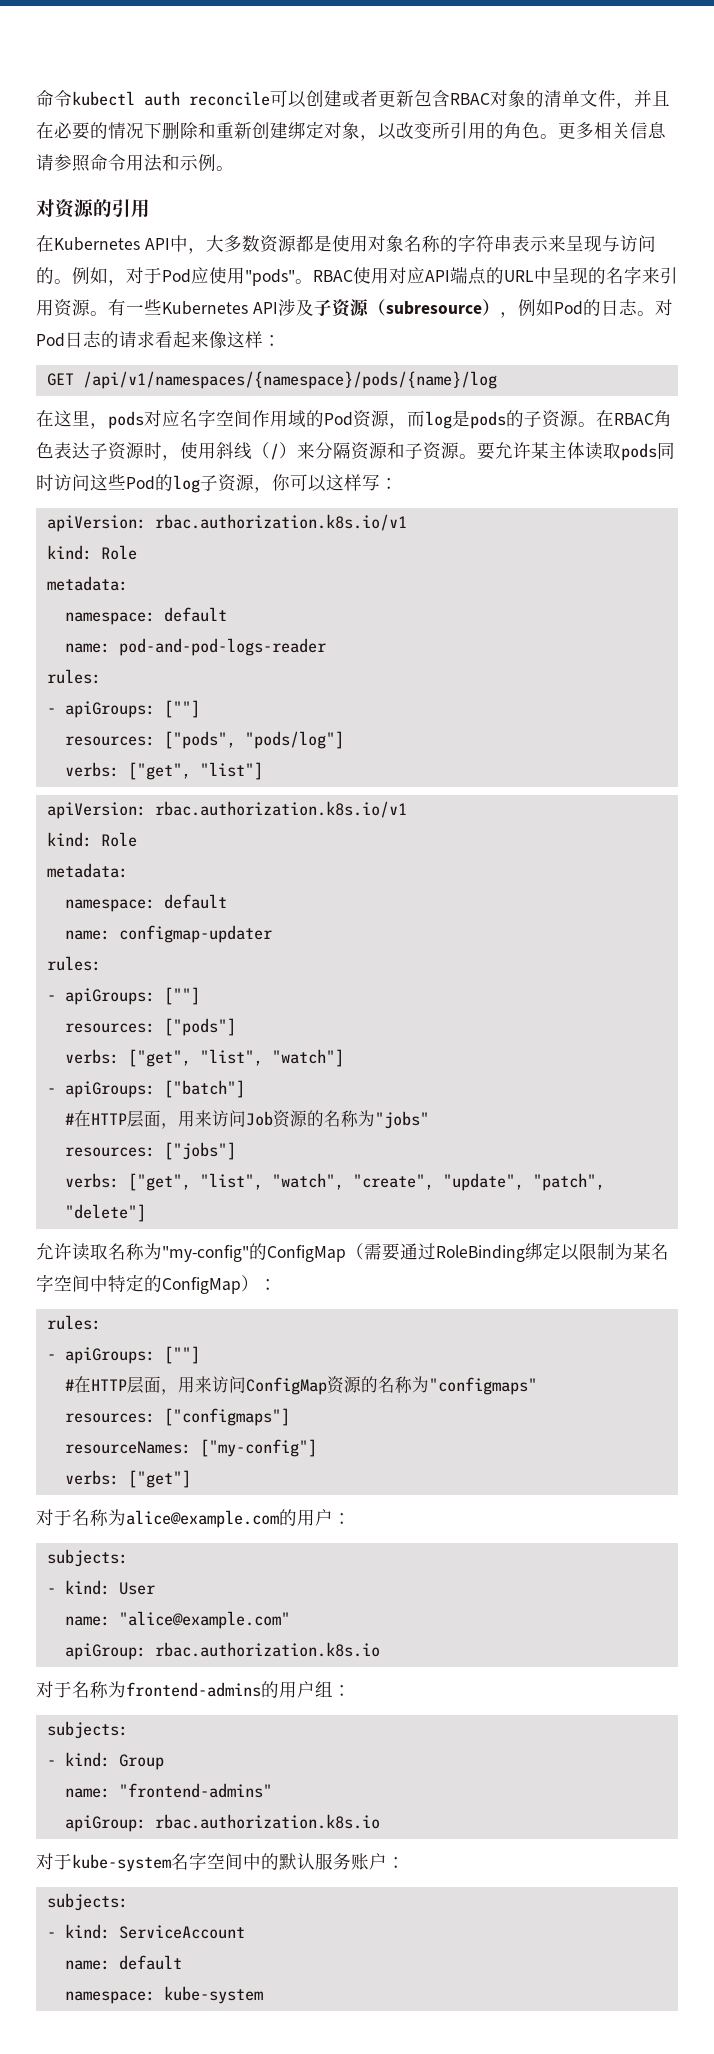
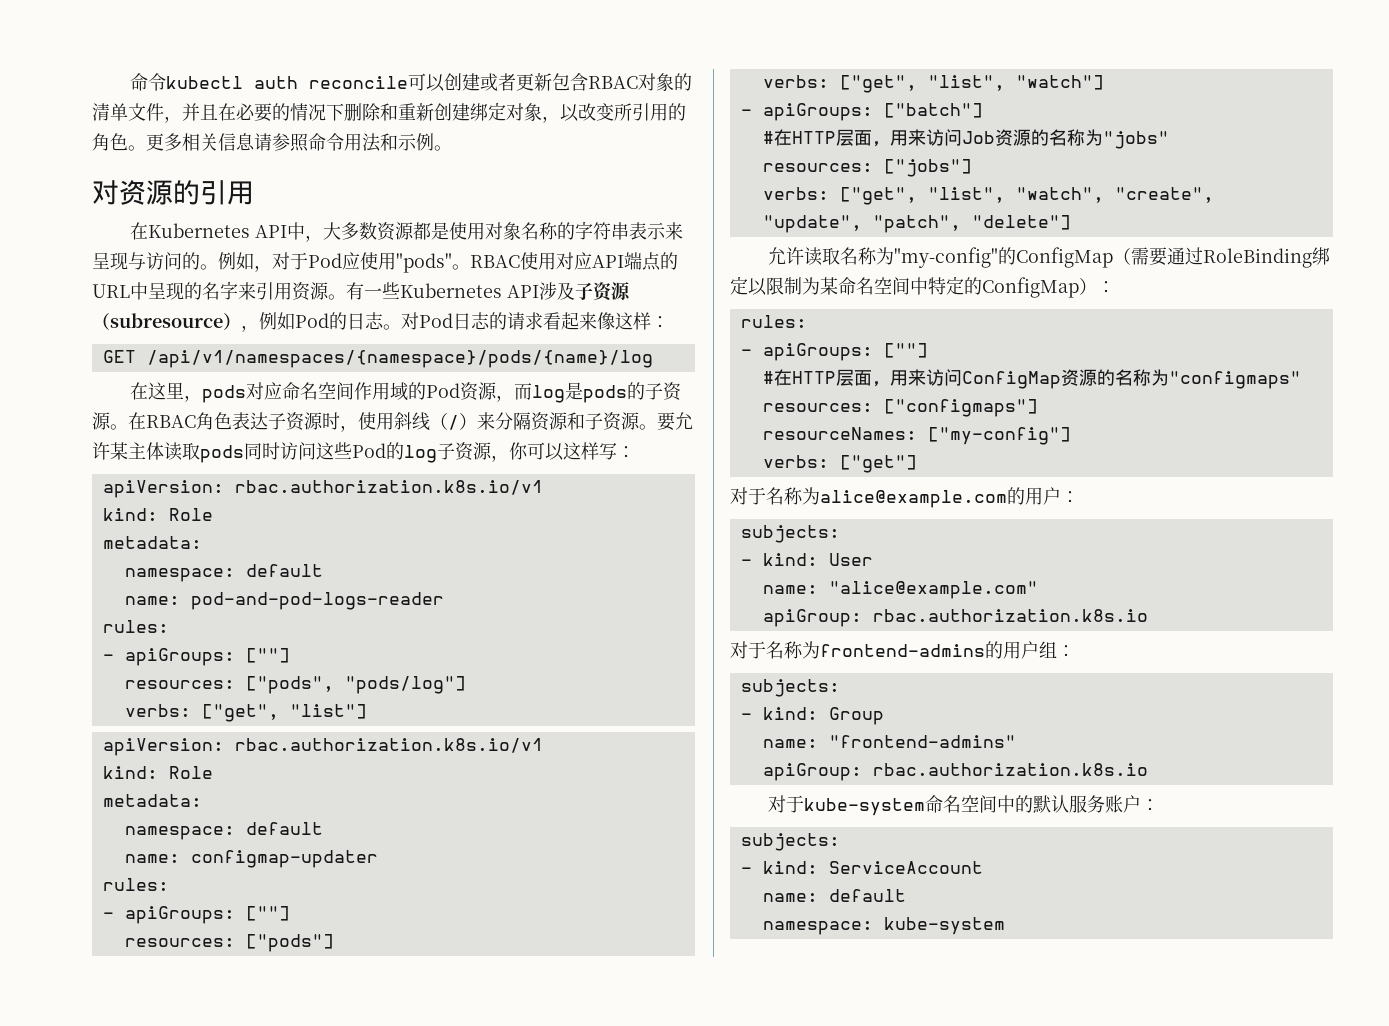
- 在这里，pods对应名字空间作用域的Pod资源，而log是pods的子资源。
+ 在这里，pods对应命名空间作用域的Pod资源，而log是pods的子资源。
- 允许读取名称为"my-config"的ConfigMap（需要通过RoleBinding绑定以限制为某名字空间中特定的ConfigMap）：
+ 允许读取名称为"my-config"的ConfigMap（需要通过RoleBinding绑定以限制为某命名空间中特定的ConfigMap）：
- 对于kube-system名字空间中的默认服务账户：
+ 对于kube-system命名空间中的默认服务账户：

